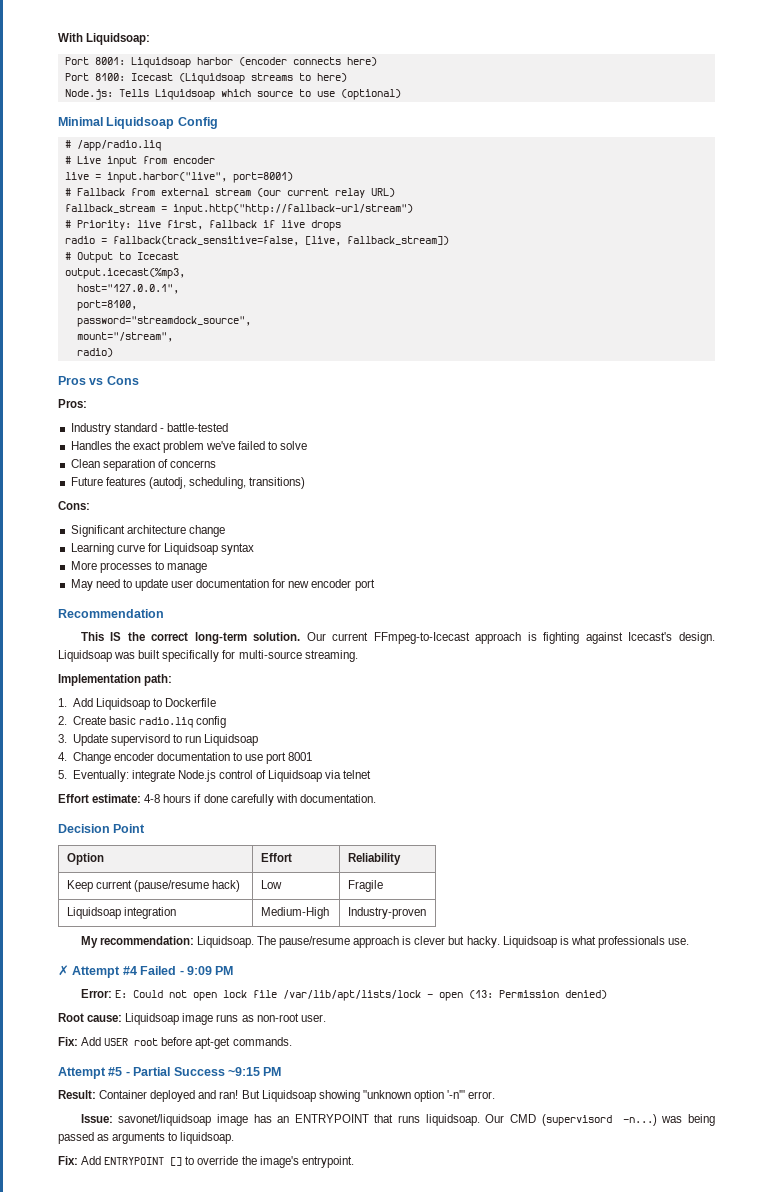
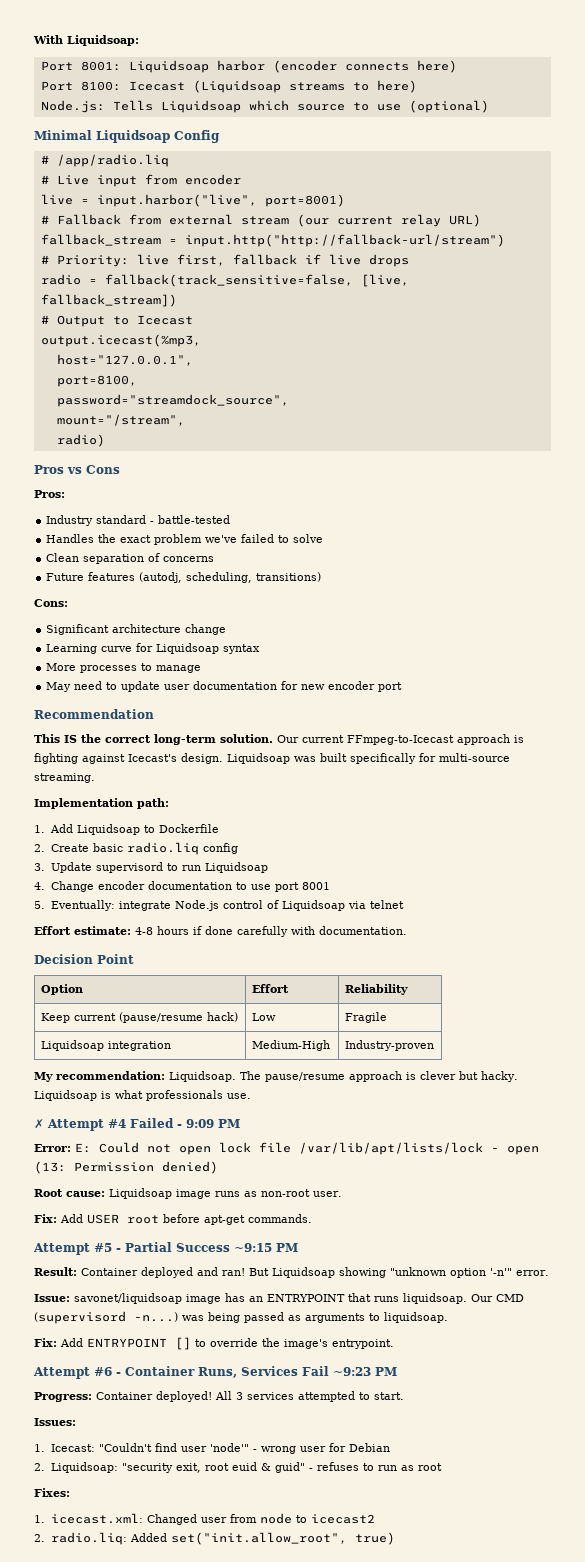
+ Attempt #6 - Container Runs, Services Fail ~9:23 PM
+ Progress: Container deployed! All 3 services attempted to start.
+ Issues:
+ 1. Icecast: "Couldn't find user 'node'" - wrong user for Debian
+ 2. Liquidsoap: "security exit, root euid & guid" - refuses to run as root
+ Fixes:
+ 1. icecast.xml: Changed user from node to icecast2
+ 2. radio.liq: Added set("init.allow_root", true)

